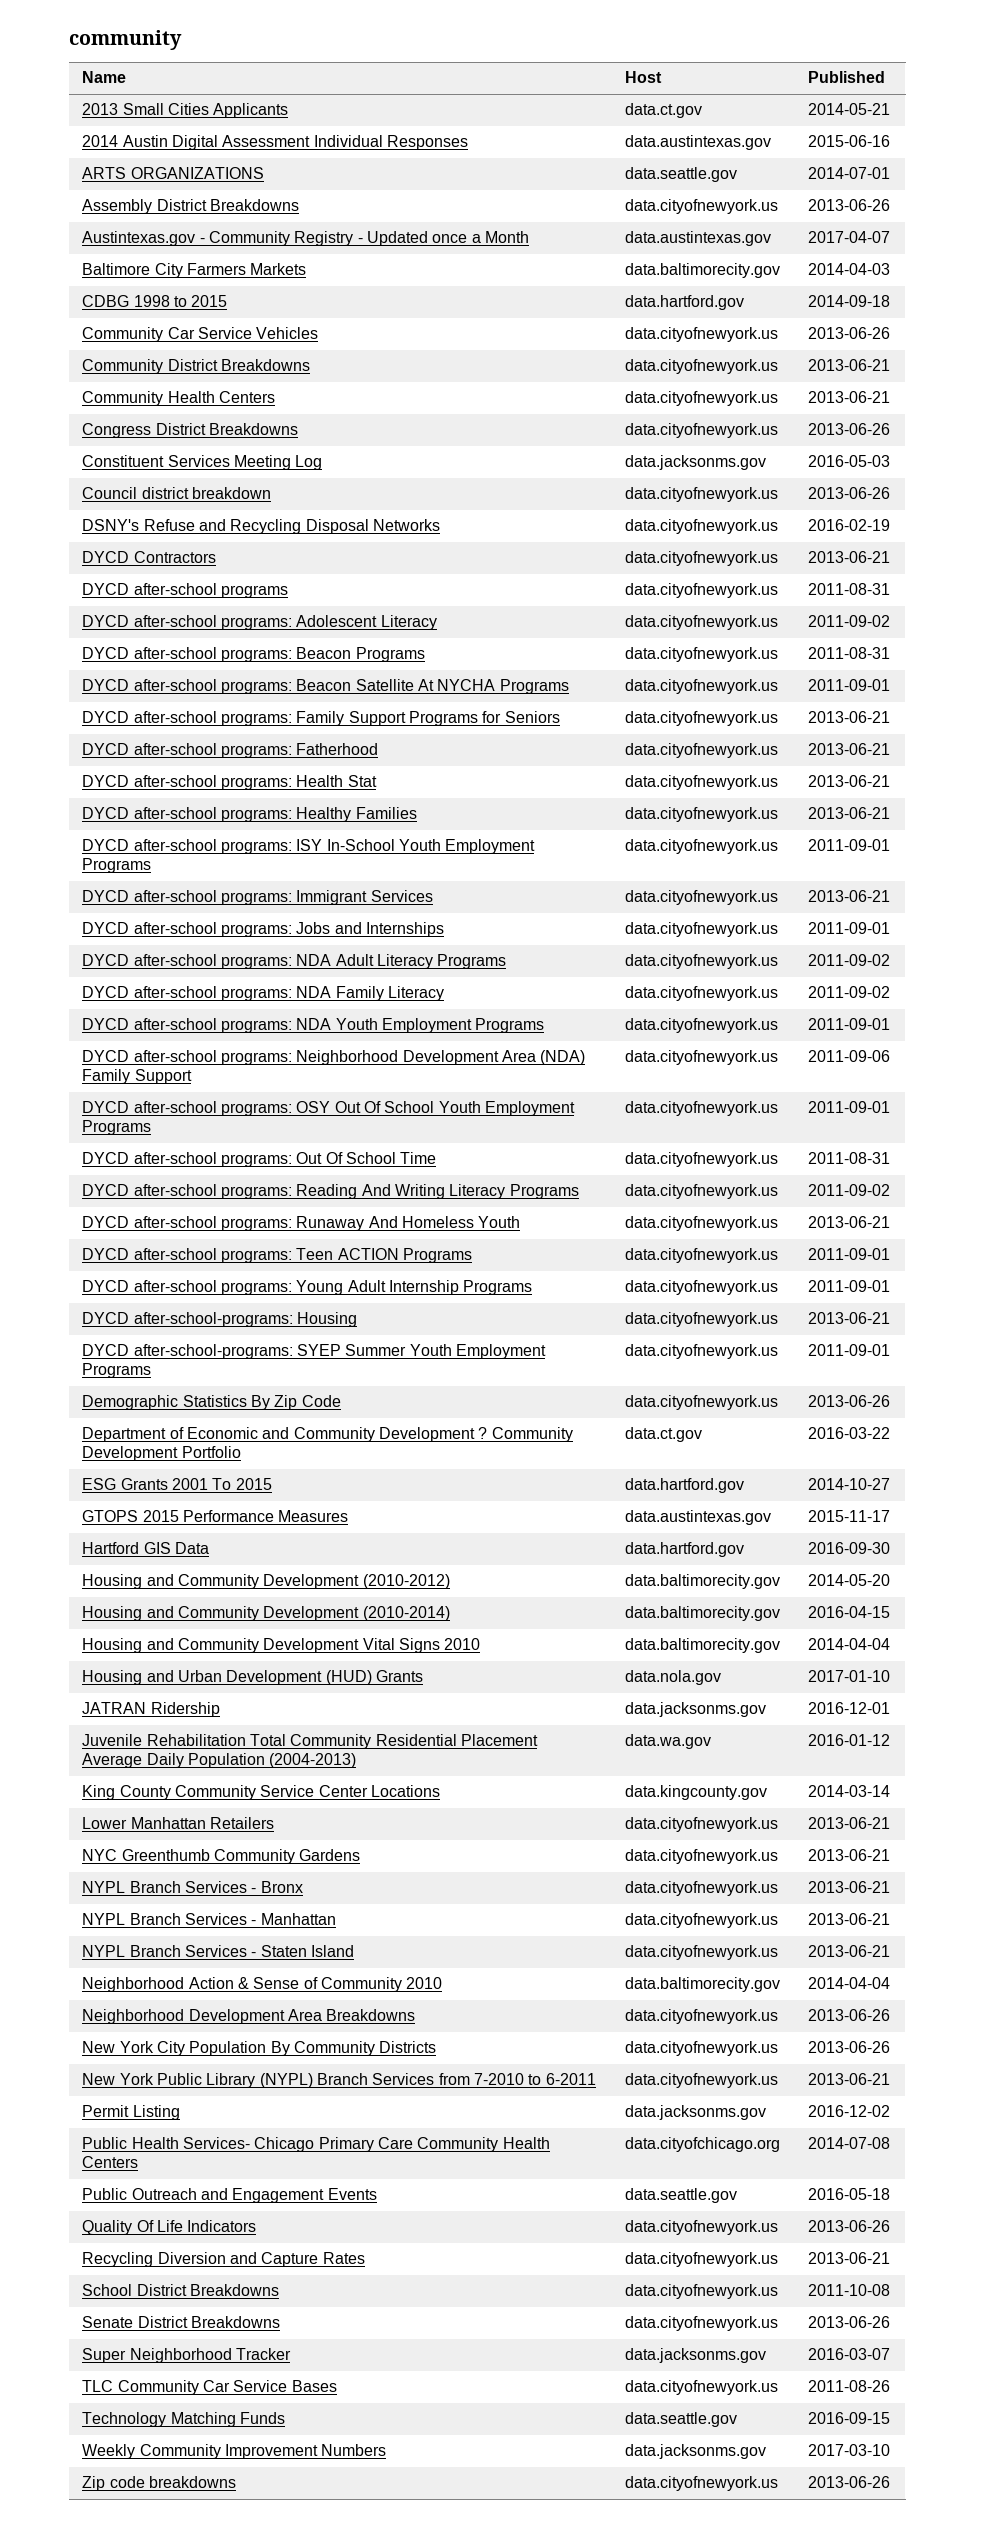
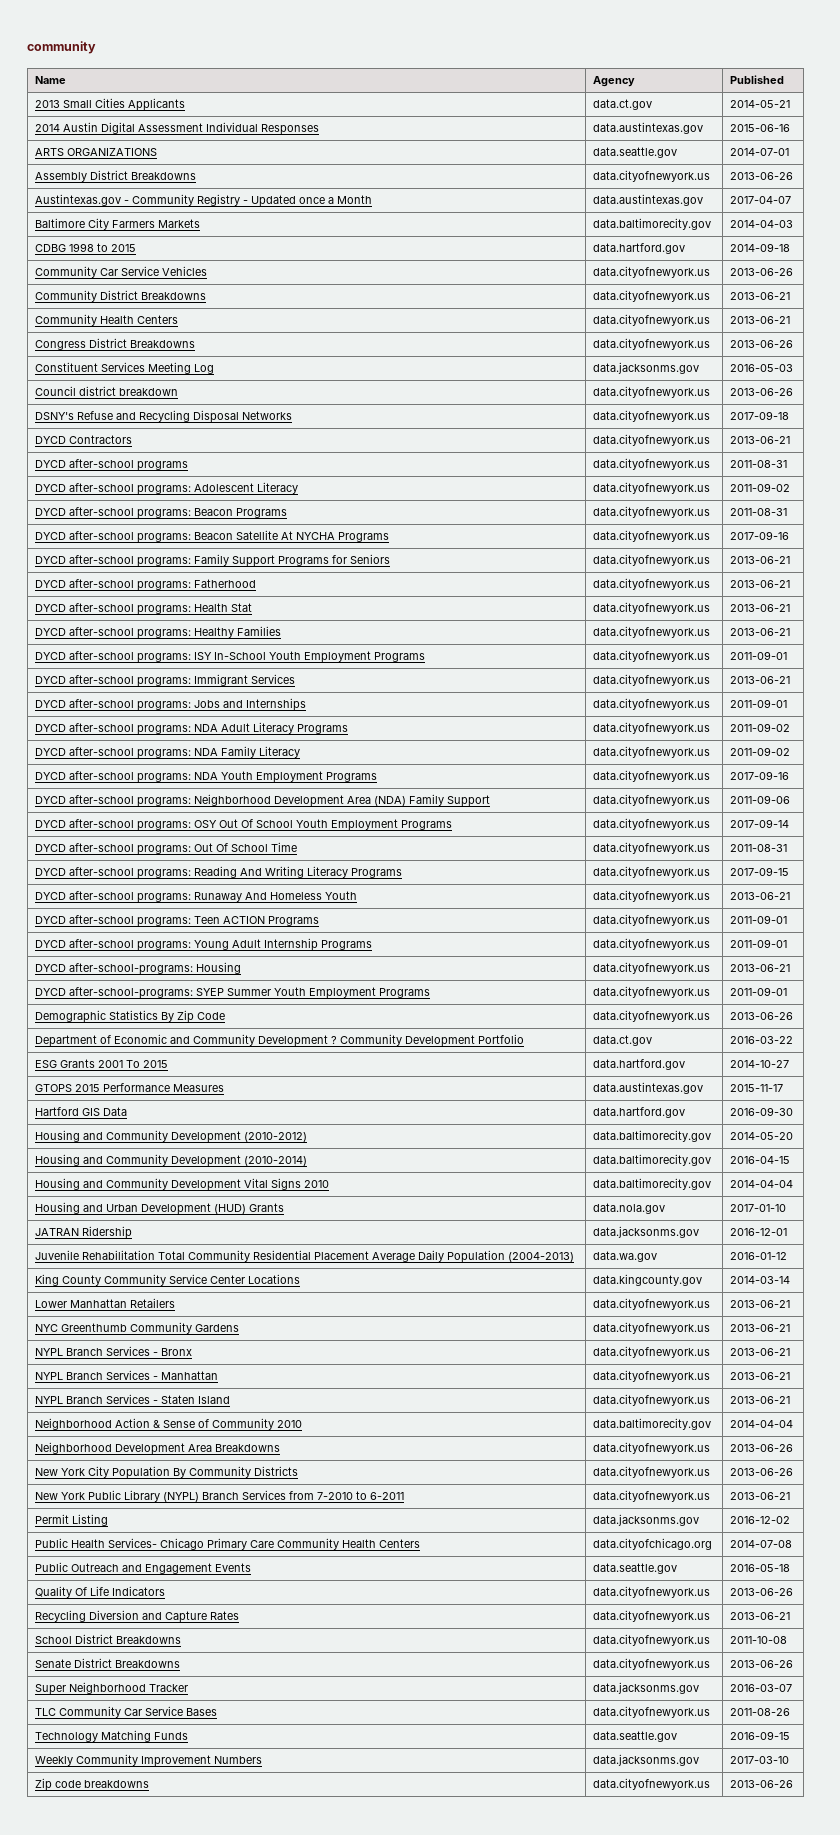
- Name | Host | Published
+ Name | Agency | Published
- DSNY's Refuse and Recycling Disposal Networks | data.cityofnewyork.us | 2016‑02‑19
+ DSNY's Refuse and Recycling Disposal Networks | data.cityofnewyork.us | 2017-09-18
- DYCD after-school programs: Beacon Satellite At NYCHA Programs | data.cityofnewyork.us | 2011‑09‑01
+ DYCD after-school programs: Beacon Satellite At NYCHA Programs | data.cityofnewyork.us | 2017-09-16
- DYCD after-school programs: NDA Youth Employment Programs | data.cityofnewyork.us | 2011‑09‑01
+ DYCD after-school programs: NDA Youth Employment Programs | data.cityofnewyork.us | 2017-09-16
- DYCD after-school programs: OSY Out Of School Youth Employment Programs | data.cityofnewyork.us | 2011‑09‑01
+ DYCD after-school programs: OSY Out Of School Youth Employment Programs | data.cityofnewyork.us | 2017-09-14
- DYCD after-school programs: Reading And Writing Literacy Programs | data.cityofnewyork.us | 2011‑09‑02
+ DYCD after-school programs: Reading And Writing Literacy Programs | data.cityofnewyork.us | 2017-09-15

